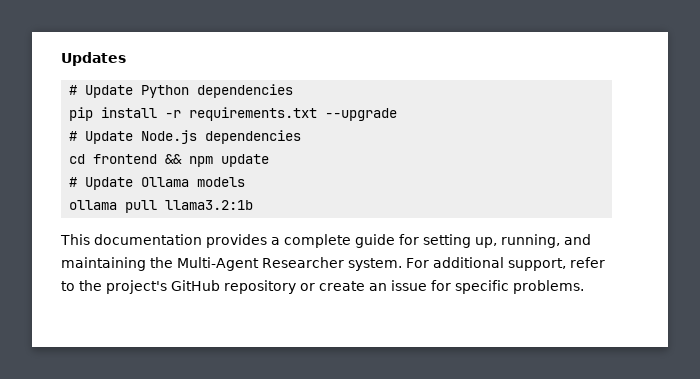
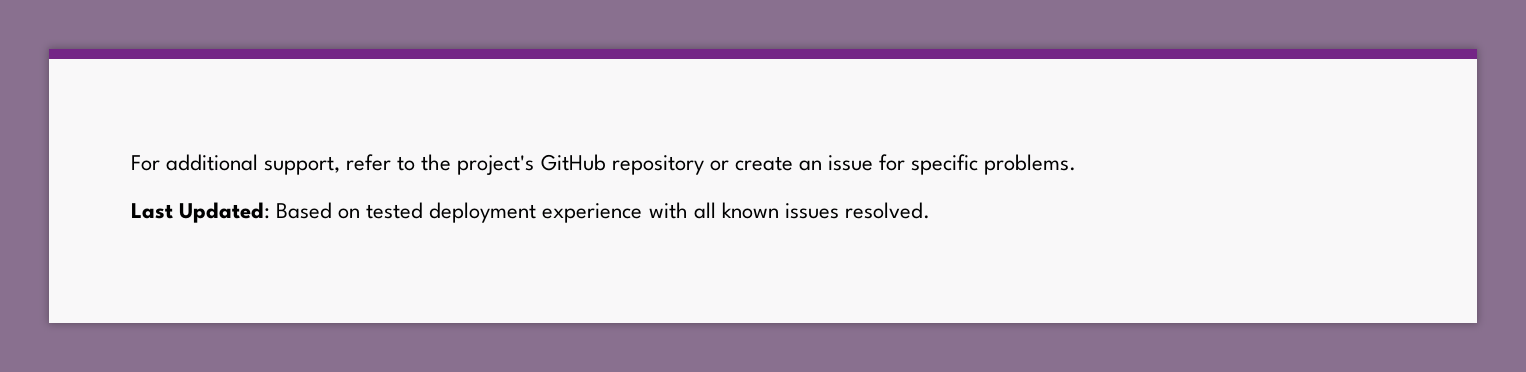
- Updates
- # Update Python dependencies
- pip install -r requirements.txt --upgrade
- # Update Node.js dependencies
- cd frontend && npm update
- # Update Ollama models
- ollama pull llama3.2:1b
- This documentation provides a complete guide for setting up, running, and maintaining the Multi-Agent Researcher system.
+ Last Updated: Based on tested deployment experience with all known issues resolved.

